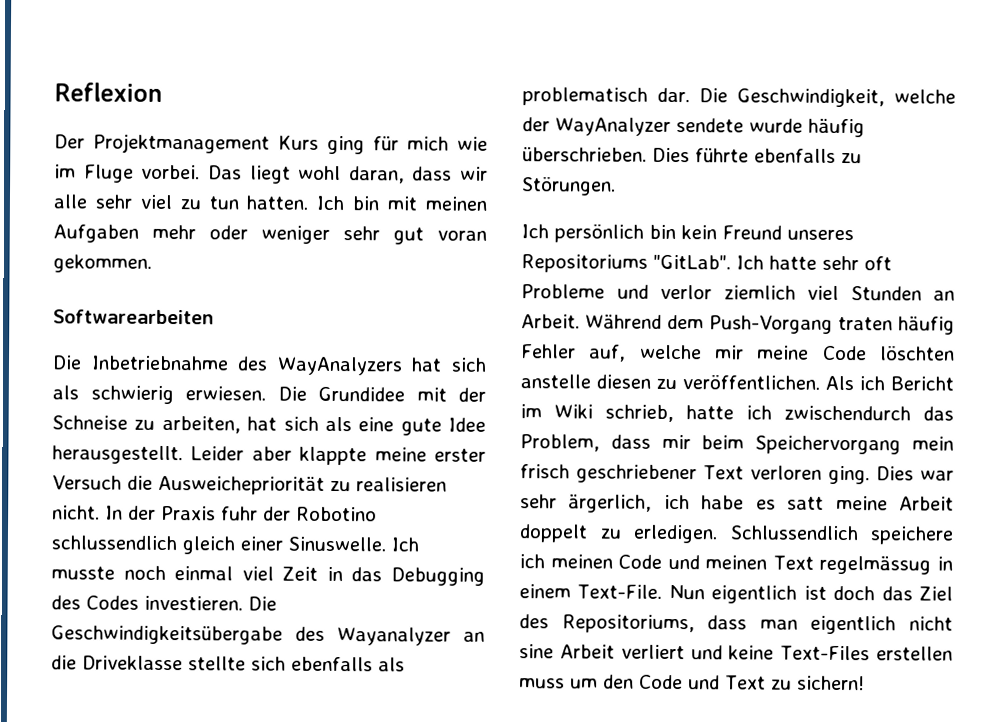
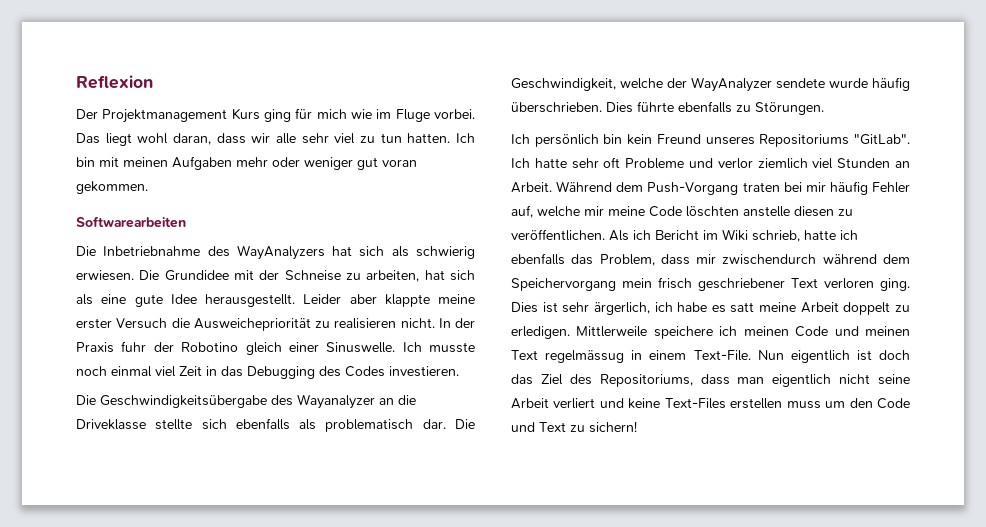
- Ich bin mit meinen Aufgaben mehr oder weniger sehr gut voran gekommen.
+ Ich bin mit meinen Aufgaben mehr oder weniger gut voran gekommen.
- In der Praxis fuhr der Robotino schlussendlich gleich einer Sinuswelle.
+ In der Praxis fuhr der Robotino gleich einer Sinuswelle.
- Ich musste noch einmal viel Zeit in das Debugging des Codes investieren. Die Geschwindigkeitsübergabe des Wayanalyzer an die Driveklasse stellte sich ebenfalls als problematisch dar.
+ Ich musste noch einmal viel Zeit in das Debugging des Codes investieren.
+ Die Geschwindigkeitsübergabe des Wayanalyzer an die Driveklasse stellte sich ebenfalls als problematisch dar.
- Während dem Push-Vorgang traten häufig Fehler auf, welche mir meine Code löschten anstelle diesen zu veröffentlichen.
+ Während dem Push-Vorgang traten bei mir häufig Fehler auf, welche mir meine Code löschten anstelle diesen zu veröffentlichen.
- Als ich Bericht im Wiki schrieb, hatte ich zwischendurch das Problem, dass mir beim Speichervorgang mein frisch geschriebener Text verloren ging.
+ Als ich Bericht im Wiki schrieb, hatte ich ebenfalls das Problem, dass mir zwischendurch während dem Speichervorgang mein frisch geschriebener Text verloren ging.
- Dies war sehr ärgerlich, ich habe es satt meine Arbeit doppelt zu erledigen.
+ Dies ist sehr ärgerlich, ich habe es satt meine Arbeit doppelt zu erledigen.
- Schlussendlich speichere ich meinen Code und meinen Text regelmässug in einem Text-File.
+ Mittlerweile speichere ich meinen Code und meinen Text regelmässug in einem Text-File.
- Nun eigentlich ist doch das Ziel des Repositoriums, dass man eigentlich nicht sine Arbeit verliert und keine Text-Files erstellen muss um den Code und Text zu sichern!
+ Nun eigentlich ist doch das Ziel des Repositoriums, dass man eigentlich nicht seine Arbeit verliert und keine Text-Files erstellen muss um den Code und Text zu sichern!

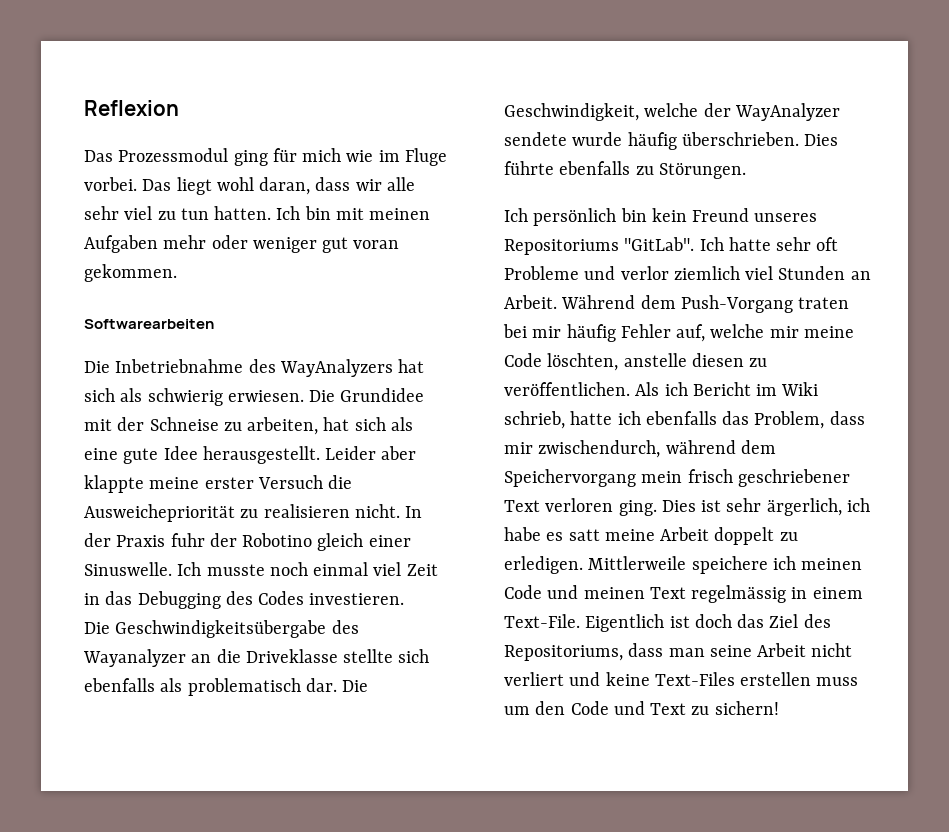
- Der Projektmanagement Kurs ging für mich wie im Fluge vorbei.
+ Das Prozessmodul ging für mich wie im Fluge vorbei.
- Während dem Push-Vorgang traten bei mir häufig Fehler auf, welche mir meine Code löschten anstelle diesen zu veröffentlichen.
+ Während dem Push-Vorgang traten bei mir häufig Fehler auf, welche mir meine Code löschten, anstelle diesen zu veröffentlichen.
- Als ich Bericht im Wiki schrieb, hatte ich ebenfalls das Problem, dass mir zwischendurch während dem Speichervorgang mein frisch geschriebener Text verloren ging.
+ Als ich Bericht im Wiki schrieb, hatte ich ebenfalls das Problem, dass mir zwischendurch, während dem Speichervorgang mein frisch geschriebener Text verloren ging.
- Mittlerweile speichere ich meinen Code und meinen Text regelmässug in einem Text-File.
+ Mittlerweile speichere ich meinen Code und meinen Text regelmässig in einem Text-File.
- Nun eigentlich ist doch das Ziel des Repositoriums, dass man eigentlich nicht seine Arbeit verliert und keine Text-Files erstellen muss um den Code und Text zu sichern!
+ Eigentlich ist doch das Ziel des Repositoriums, dass man seine Arbeit nicht verliert und keine Text-Files erstellen muss um den Code und Text zu sichern!

